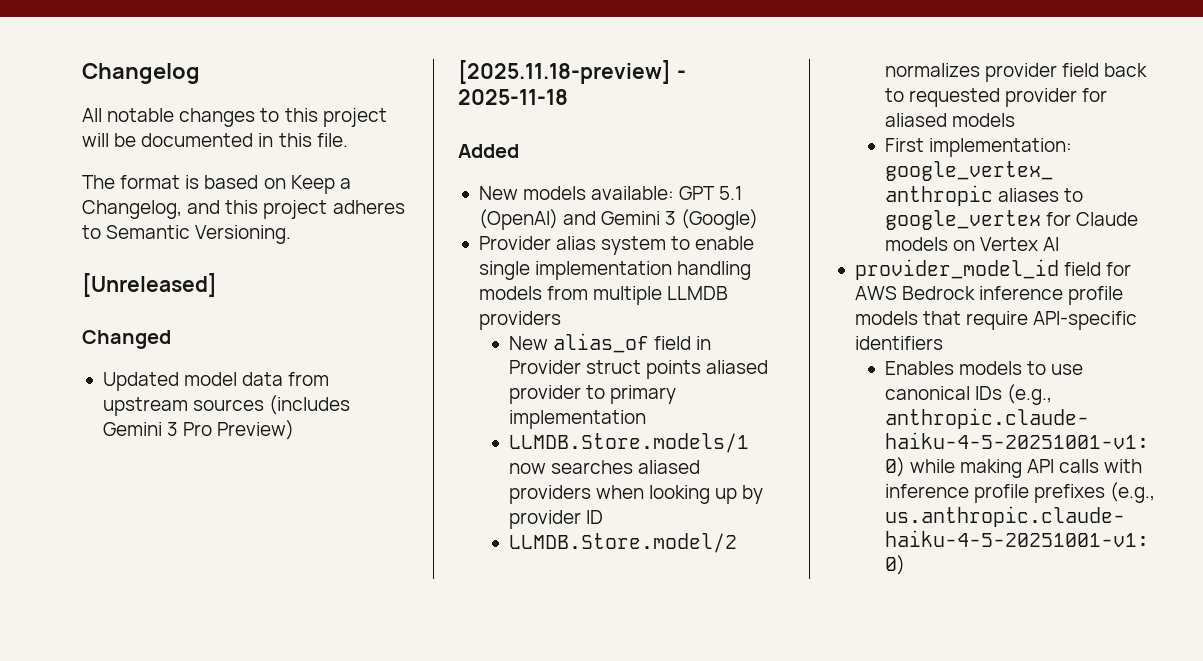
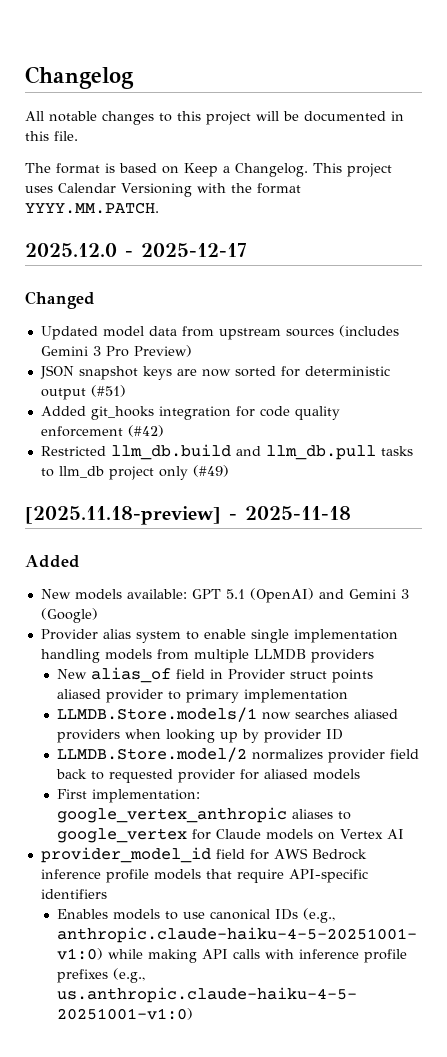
- The format is based on Keep a Changelog, and this project adheres to Semantic Versioning.
- [Unreleased]
+ The format is based on Keep a Changelog. This project uses Calendar Versioning with the format YYYY.MM.PATCH.
+ 2025.12.0 - 2025-12-17
+ JSON snapshot keys are now sorted for deterministic output (#51)
+ Added git_hooks integration for code quality enforcement (#42)
+ Restricted llm_db.build and llm_db.pull tasks to llm_db project only (#49)

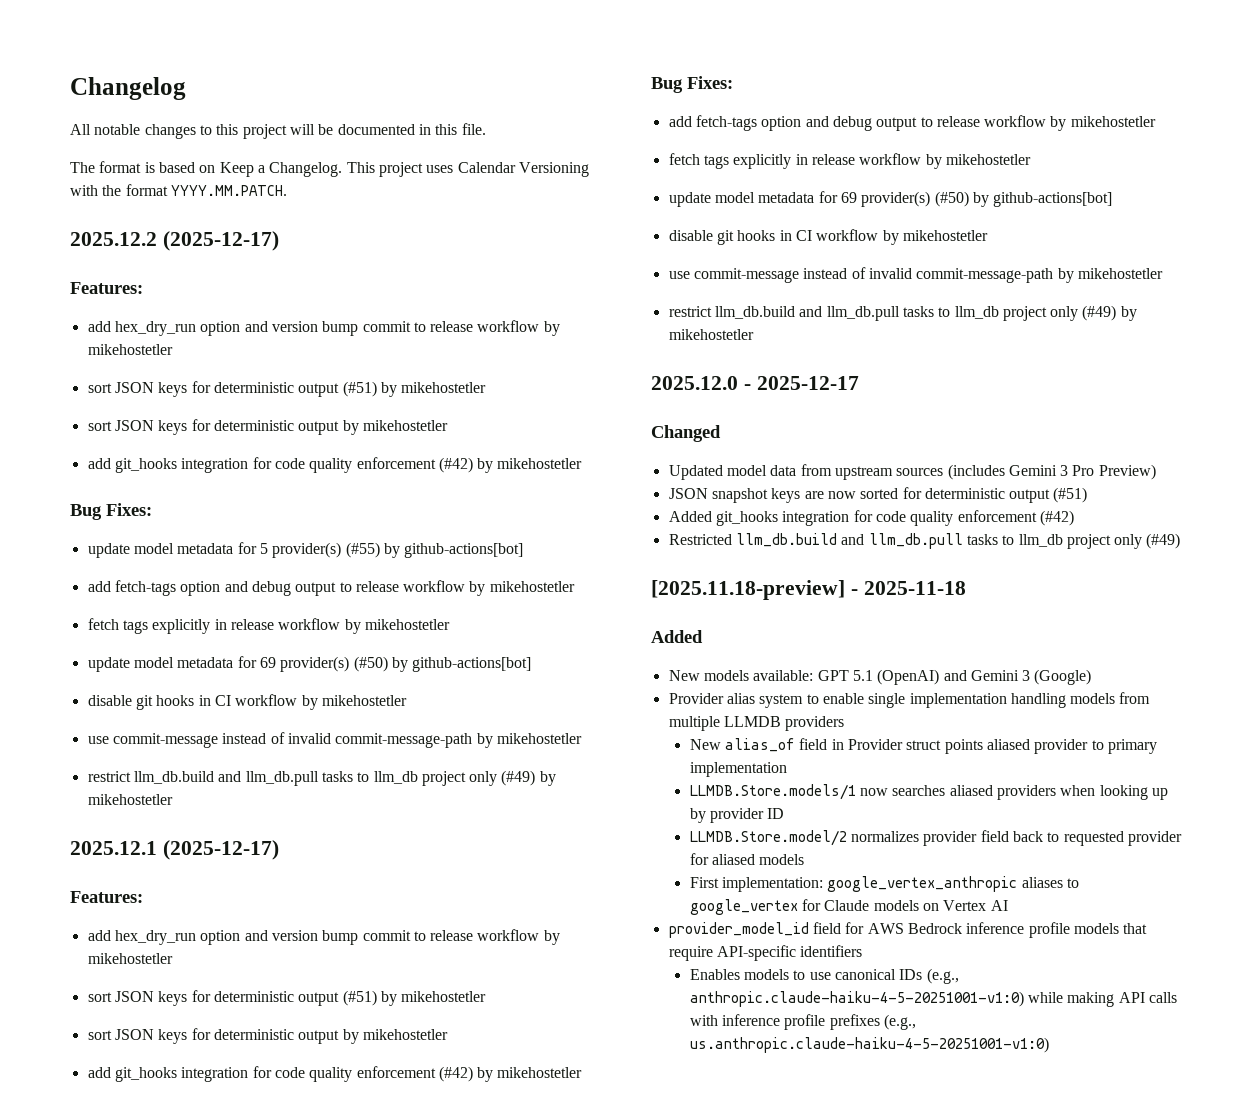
+ 2025.12.2 (2025-12-17)
+ Features:
+ add hex_dry_run option and version bump commit to release workflow by mikehostetler
+ sort JSON keys for deterministic output (#51) by mikehostetler
+ sort JSON keys for deterministic output by mikehostetler
+ add git_hooks integration for code quality enforcement (#42) by mikehostetler
+ Bug Fixes:
+ update model metadata for 5 provider(s) (#55) by github-actions[bot]
+ add fetch-tags option and debug output to release workflow by mikehostetler
+ fetch tags explicitly in release workflow by mikehostetler
+ update model metadata for 69 provider(s) (#50) by github-actions[bot]
+ disable git hooks in CI workflow by mikehostetler
+ use commit-message instead of invalid commit-message-path by mikehostetler
+ restrict llm_db.build and llm_db.pull tasks to llm_db project only (#49) by mikehostetler
+ 2025.12.1 (2025-12-17)
+ Features:
+ add hex_dry_run option and version bump commit to release workflow by mikehostetler
+ sort JSON keys for deterministic output (#51) by mikehostetler
+ sort JSON keys for deterministic output by mikehostetler
+ add git_hooks integration for code quality enforcement (#42) by mikehostetler
+ Bug Fixes:
+ add fetch-tags option and debug output to release workflow by mikehostetler
+ fetch tags explicitly in release workflow by mikehostetler
+ update model metadata for 69 provider(s) (#50) by github-actions[bot]
+ disable git hooks in CI workflow by mikehostetler
+ use commit-message instead of invalid commit-message-path by mikehostetler
+ restrict llm_db.build and llm_db.pull tasks to llm_db project only (#49) by mikehostetler

